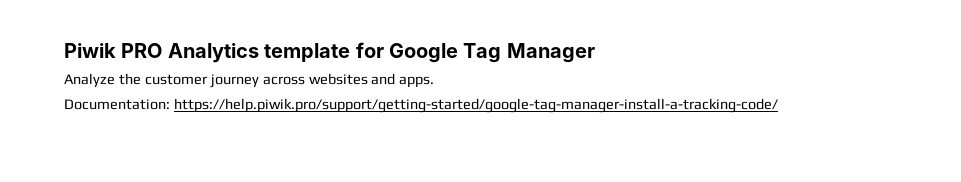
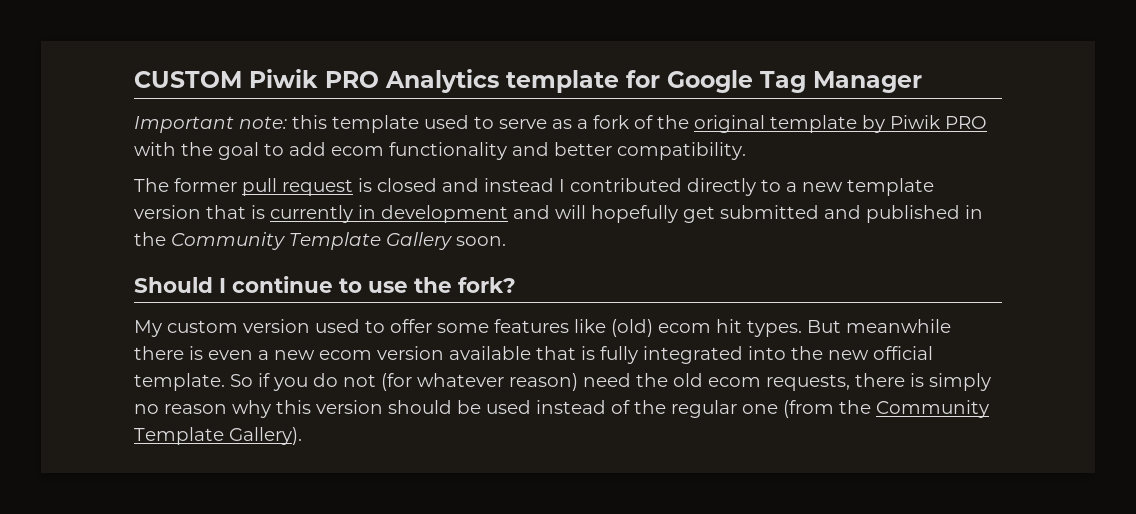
- Piwik PRO Analytics template for Google Tag Manager
+ CUSTOM Piwik PRO Analytics template for Google Tag Manager
- Analyze the customer journey across websites and apps.
- Documentation: https://help.piwik.pro/support/getting-started/google-tag-manager-install-a-tracking-code/
+ Important note: this template used to serve as a fork of the original template by Piwik PRO with the goal to add ecom functionality and better compatibility.
+ The former pull request is closed and instead I contributed directly to a new template version that is currently in development and will hopefully get submitted and published in the Community Template Gallery soon.
+ Should I continue to use the fork?
+ My custom version used to offer some features like (old) ecom hit types. But meanwhile there is even a new ecom version available that is fully integrated into the new official template. So if you do not (for whatever reason) need the old ecom requests, there is simply no reason why this version should be used instead of the regular one (from the Community Template Gallery).

